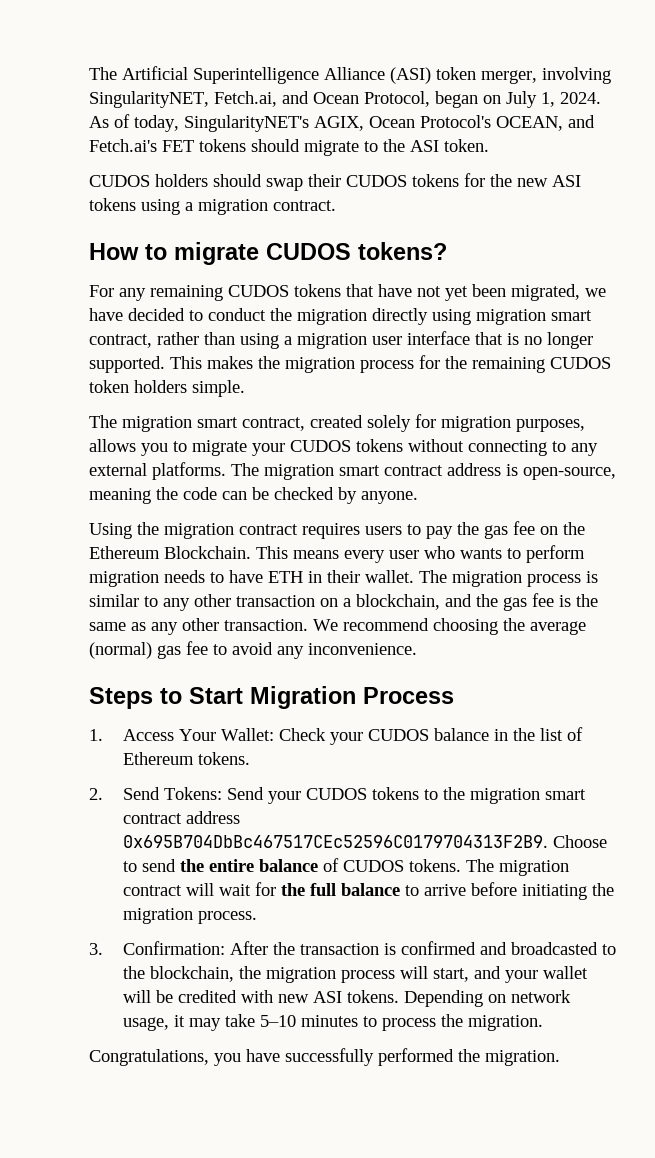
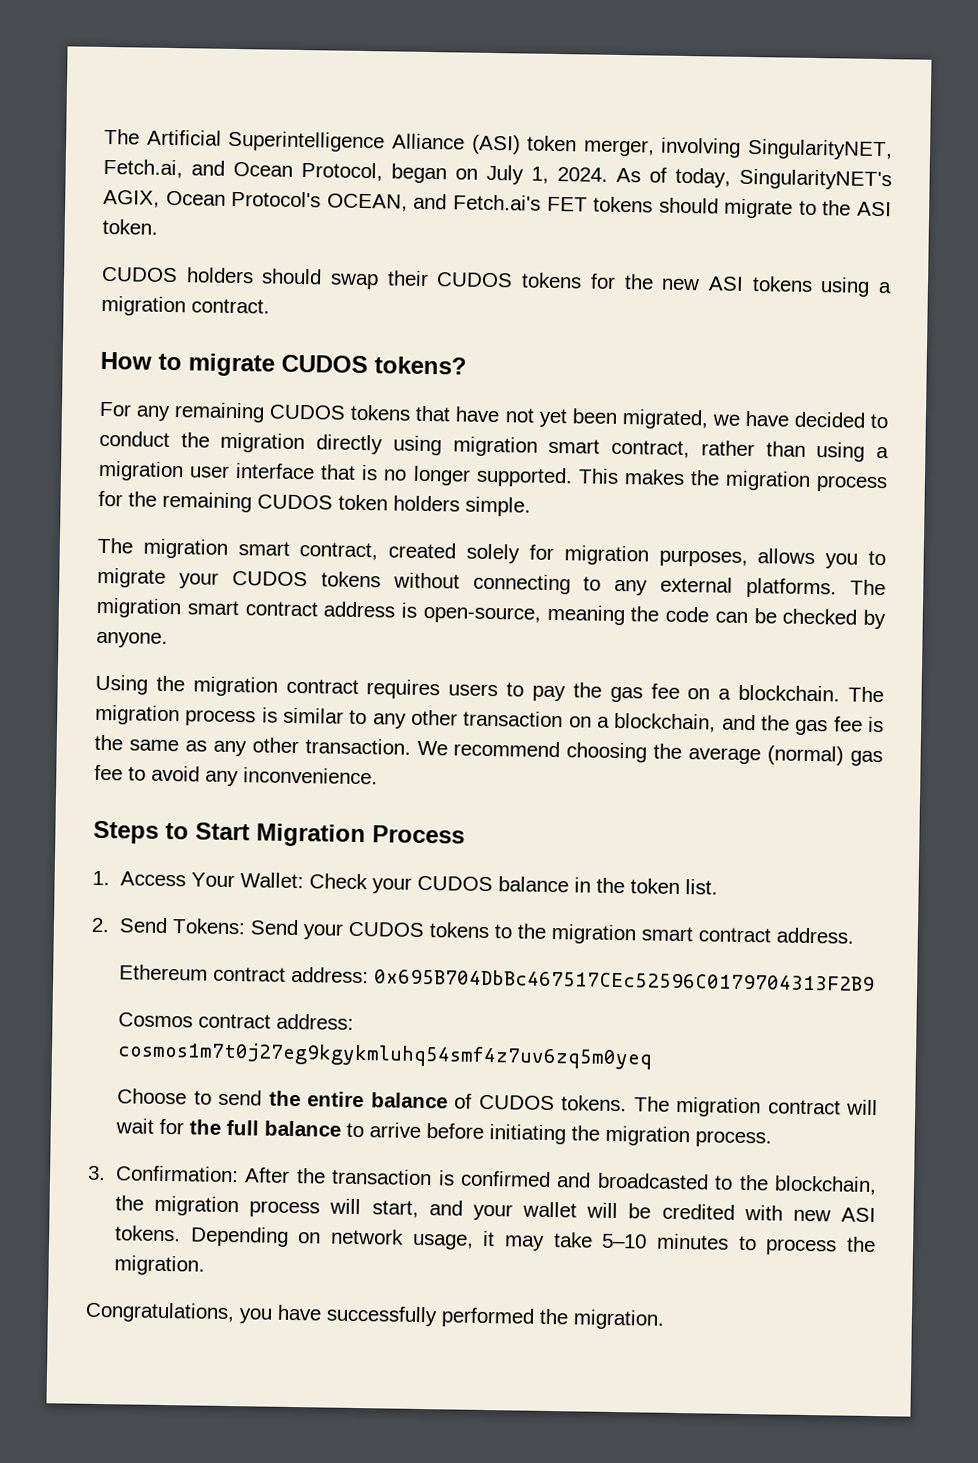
- Using the migration contract requires users to pay the gas fee on the Ethereum Blockchain. This means every user who wants to perform migration needs to have ETH in their wallet.
+ Using the migration contract requires users to pay the gas fee on a blockchain.
- 1. Access Your Wallet: Check your CUDOS balance in the list of Ethereum tokens.
+ 1. Access Your Wallet: Check your CUDOS balance in the token list.
- 2. Send Tokens: Send your CUDOS tokens to the migration smart contract address 0x695B704DbBc467517CEc52596C0179704313F2B9. Choose to send the entire balance of CUDOS tokens.
+ 2. Send Tokens: Send your CUDOS tokens to the migration smart contract address.
+ Ethereum contract address: 0x695B704DbBc467517CEc52596C0179704313F2B9
+ Cosmos contract address: cosmos1m7t0j27eg9kgykmluhq54smf4z7uv6zq5m0yeq
+ Choose to send the entire balance of CUDOS tokens.

